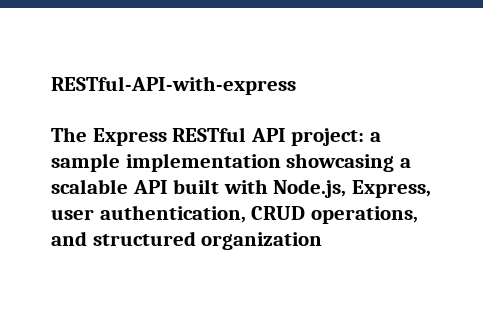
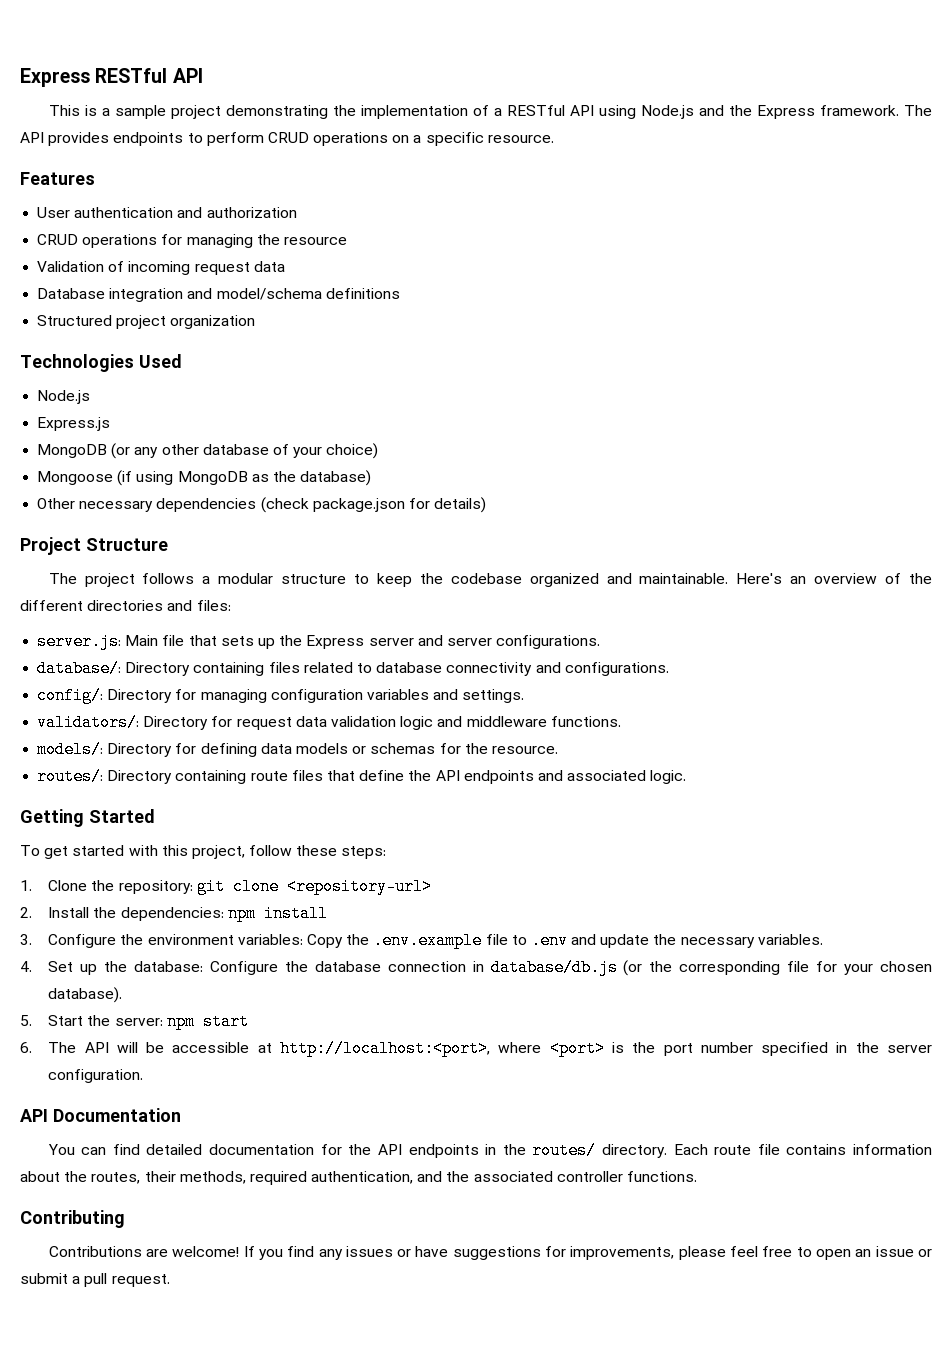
- RESTful-API-with-express
- The Express RESTful API project: a sample implementation showcasing a scalable API built with Node.js, Express, user authentication, CRUD operations, and structured organization
+ Express RESTful API
+ This is a sample project demonstrating the implementation of a RESTful API using Node.js and the Express framework. The API provides endpoints to perform CRUD operations on a specific resource.
+ Features
+ User authentication and authorization
+ CRUD operations for managing the resource
+ Validation of incoming request data
+ Database integration and model/schema definitions
+ Structured project organization
+ Technologies Used
+ Node.js
+ Express.js
+ MongoDB (or any other database of your choice)
+ Mongoose (if using MongoDB as the database)
+ Other necessary dependencies (check package.json for details)
+ Project Structure
+ The project follows a modular structure to keep the codebase organized and maintainable. Here's an overview of the different directories and files:
+ server.js: Main file that sets up the Express server and server configurations.
+ database/: Directory containing files related to database connectivity and configurations.
+ config/: Directory for managing configuration variables and settings.
+ validators/: Directory for request data validation logic and middleware functions.
+ models/: Directory for defining data models or schemas for the resource.
+ routes/: Directory containing route files that define the API endpoints and associated logic.
+ Getting Started
+ To get started with this project, follow these steps:
+ 1. Clone the repository: git clone <repository-url>
+ 2. Install the dependencies: npm install
+ 3. Configure the environment variables: Copy the .env.example file to .env and update the necessary variables.
+ 4. Set up the database: Configure the database connection in database/db.js (or the corresponding file for your chosen database).
+ 5. Start the server: npm start
+ 6. The API will be accessible at http://localhost:<port>, where <port> is the port number specified in the server configuration.
+ API Documentation
+ You can find detailed documentation for the API endpoints in the routes/ directory. Each route file contains information about the routes, their methods, required authentication, and the associated controller functions.
+ Contributing
+ Contributions are welcome! If you find any issues or have suggestions for improvements, please feel free to open an issue or submit a pull request.

